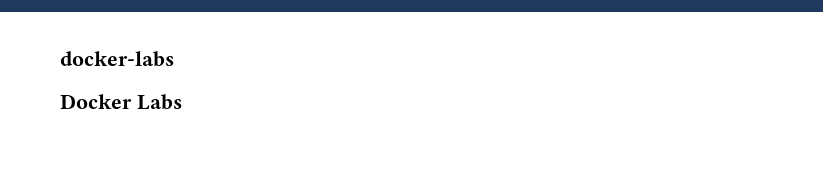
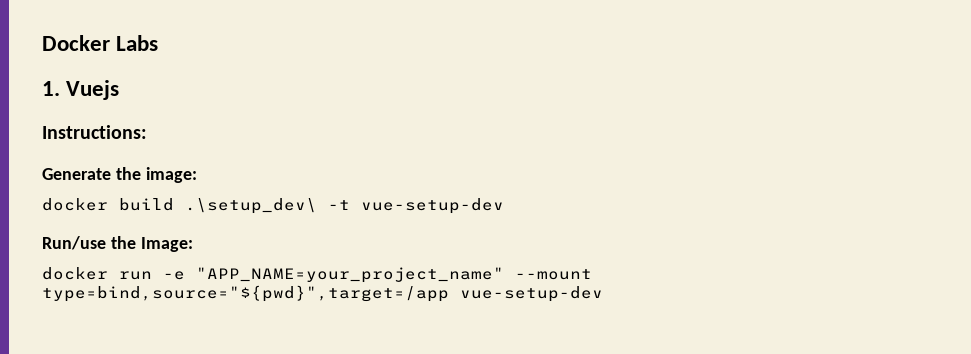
- docker-labs
+ 1. Vuejs
+ Instructions:
+ Generate the image:
+ docker build .\setup_dev\ -t vue-setup-dev
+ Run/use the Image:
+ docker run -e "APP_NAME=your_project_name" --mount type=bind,source="${pwd}",target=/app vue-setup-dev

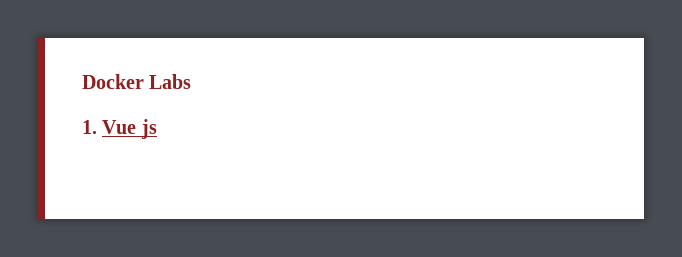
- 1. Vuejs
- Instructions:
- Generate the image:
- docker build .\setup_dev\ -t vue-setup-dev
- Run/use the Image:
- docker run -e "APP_NAME=your_project_name" --mount type=bind,source="${pwd}",target=/app vue-setup-dev
+ 1. Vue js

